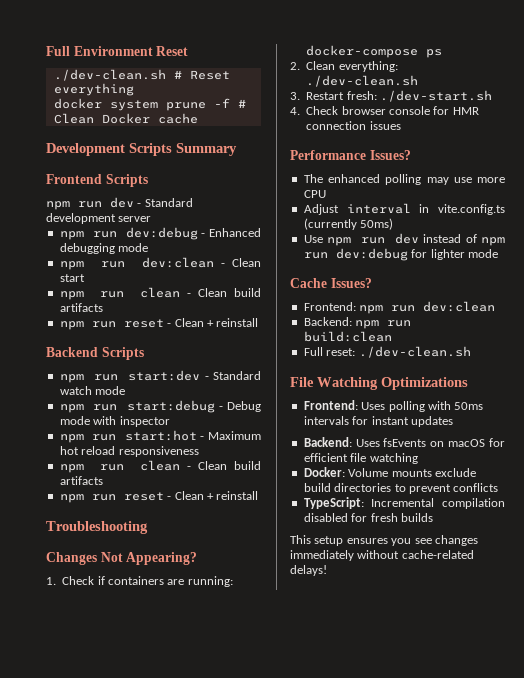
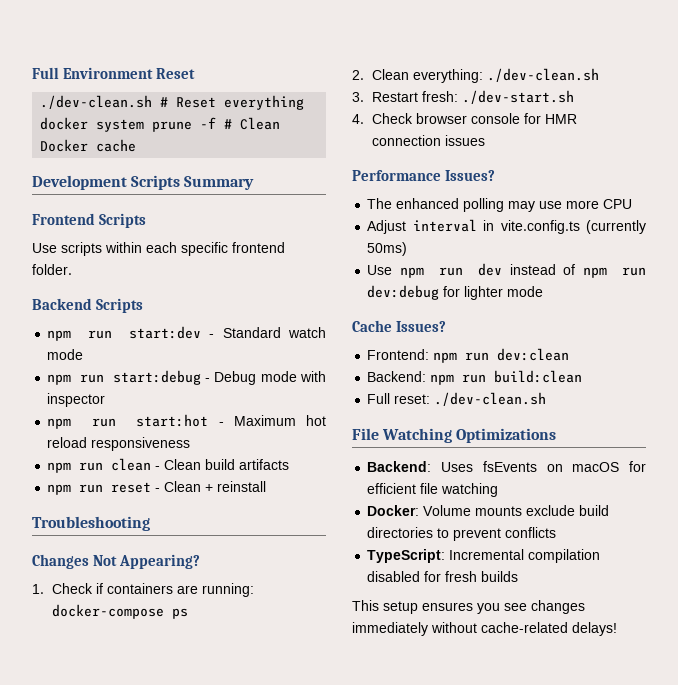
- npm run dev - Standard development server
- npm run dev:debug - Enhanced debugging mode
- npm run dev:clean - Clean start
- npm run clean - Clean build artifacts
- npm run reset - Clean + reinstall
+ Use scripts within each specific frontend folder.
- Frontend: Uses polling with 50ms intervals for instant updates

